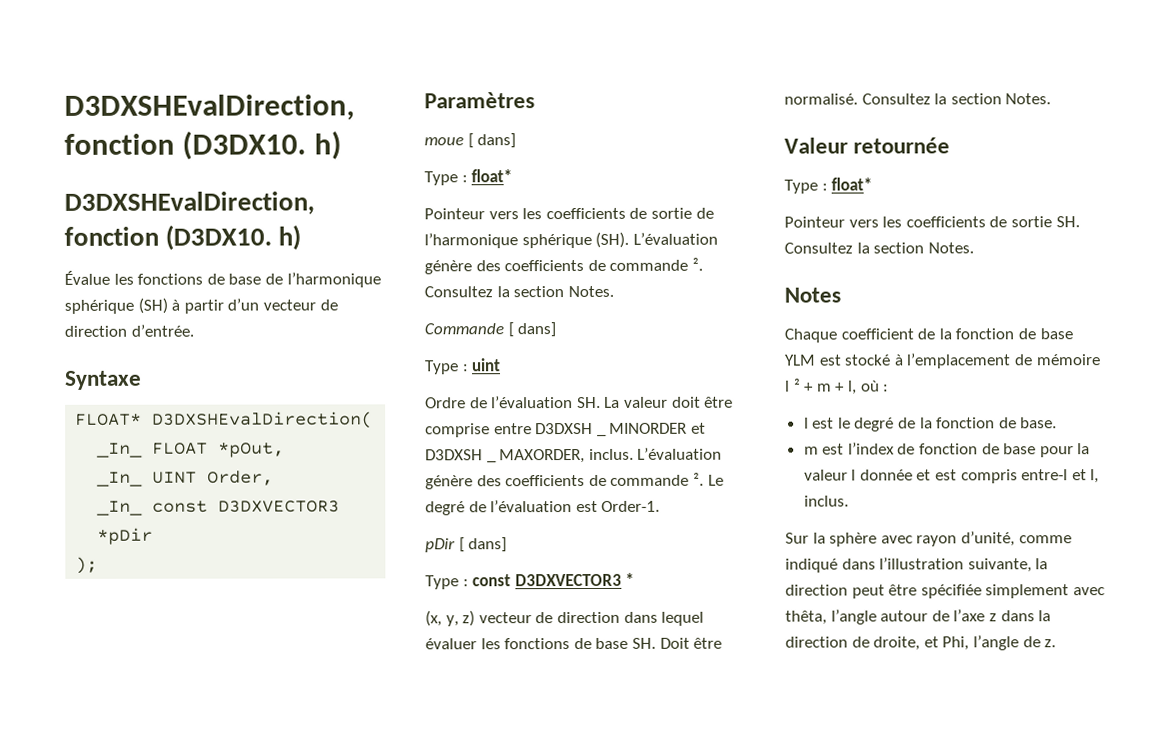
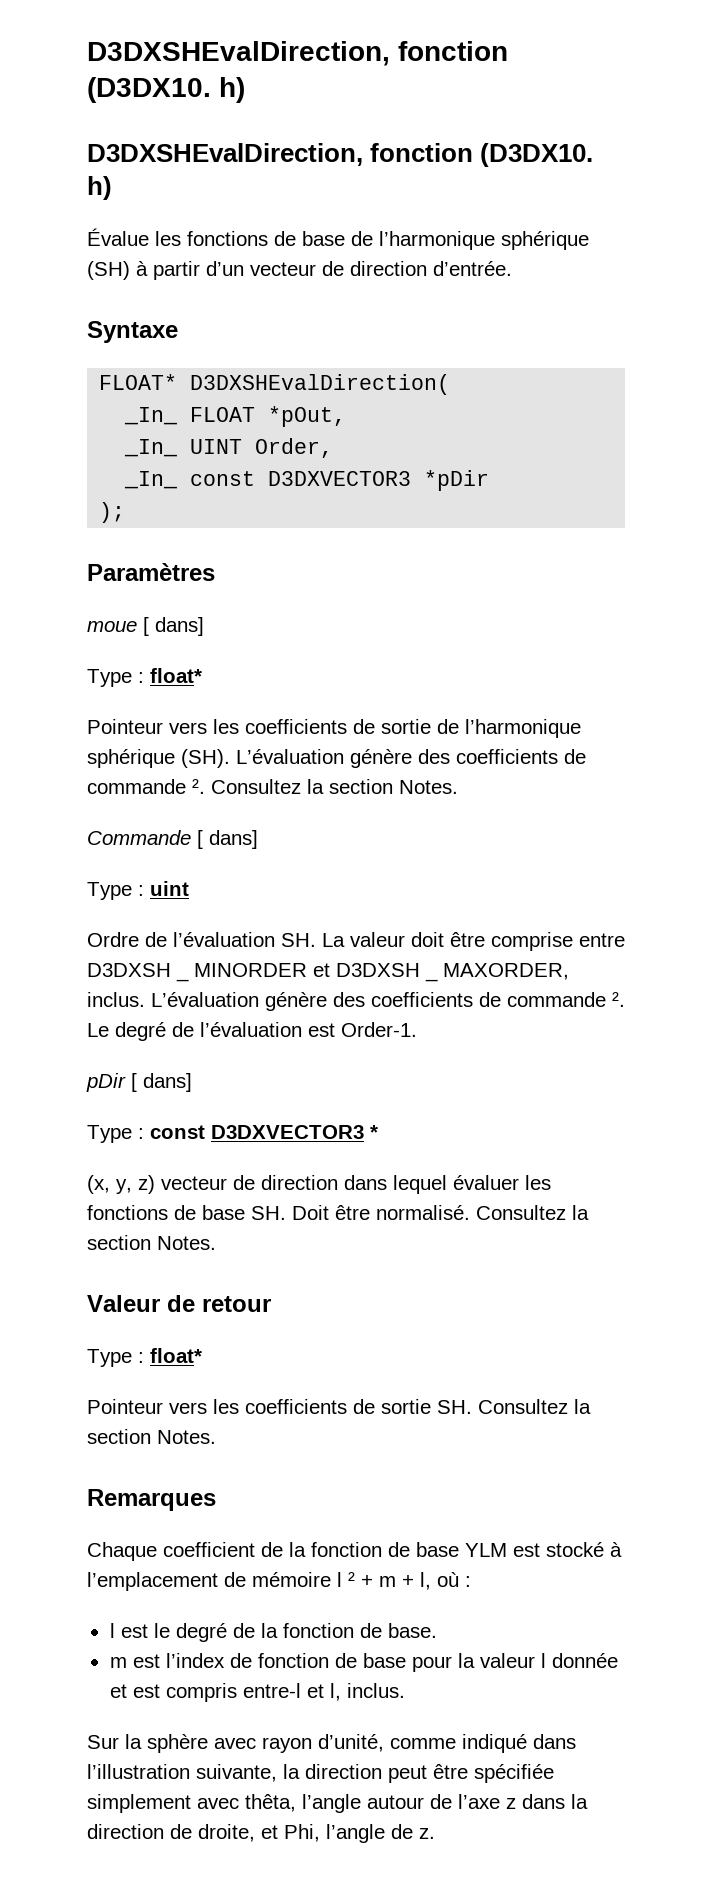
- Valeur retournée
+ Valeur de retour
- Notes
+ Remarques

